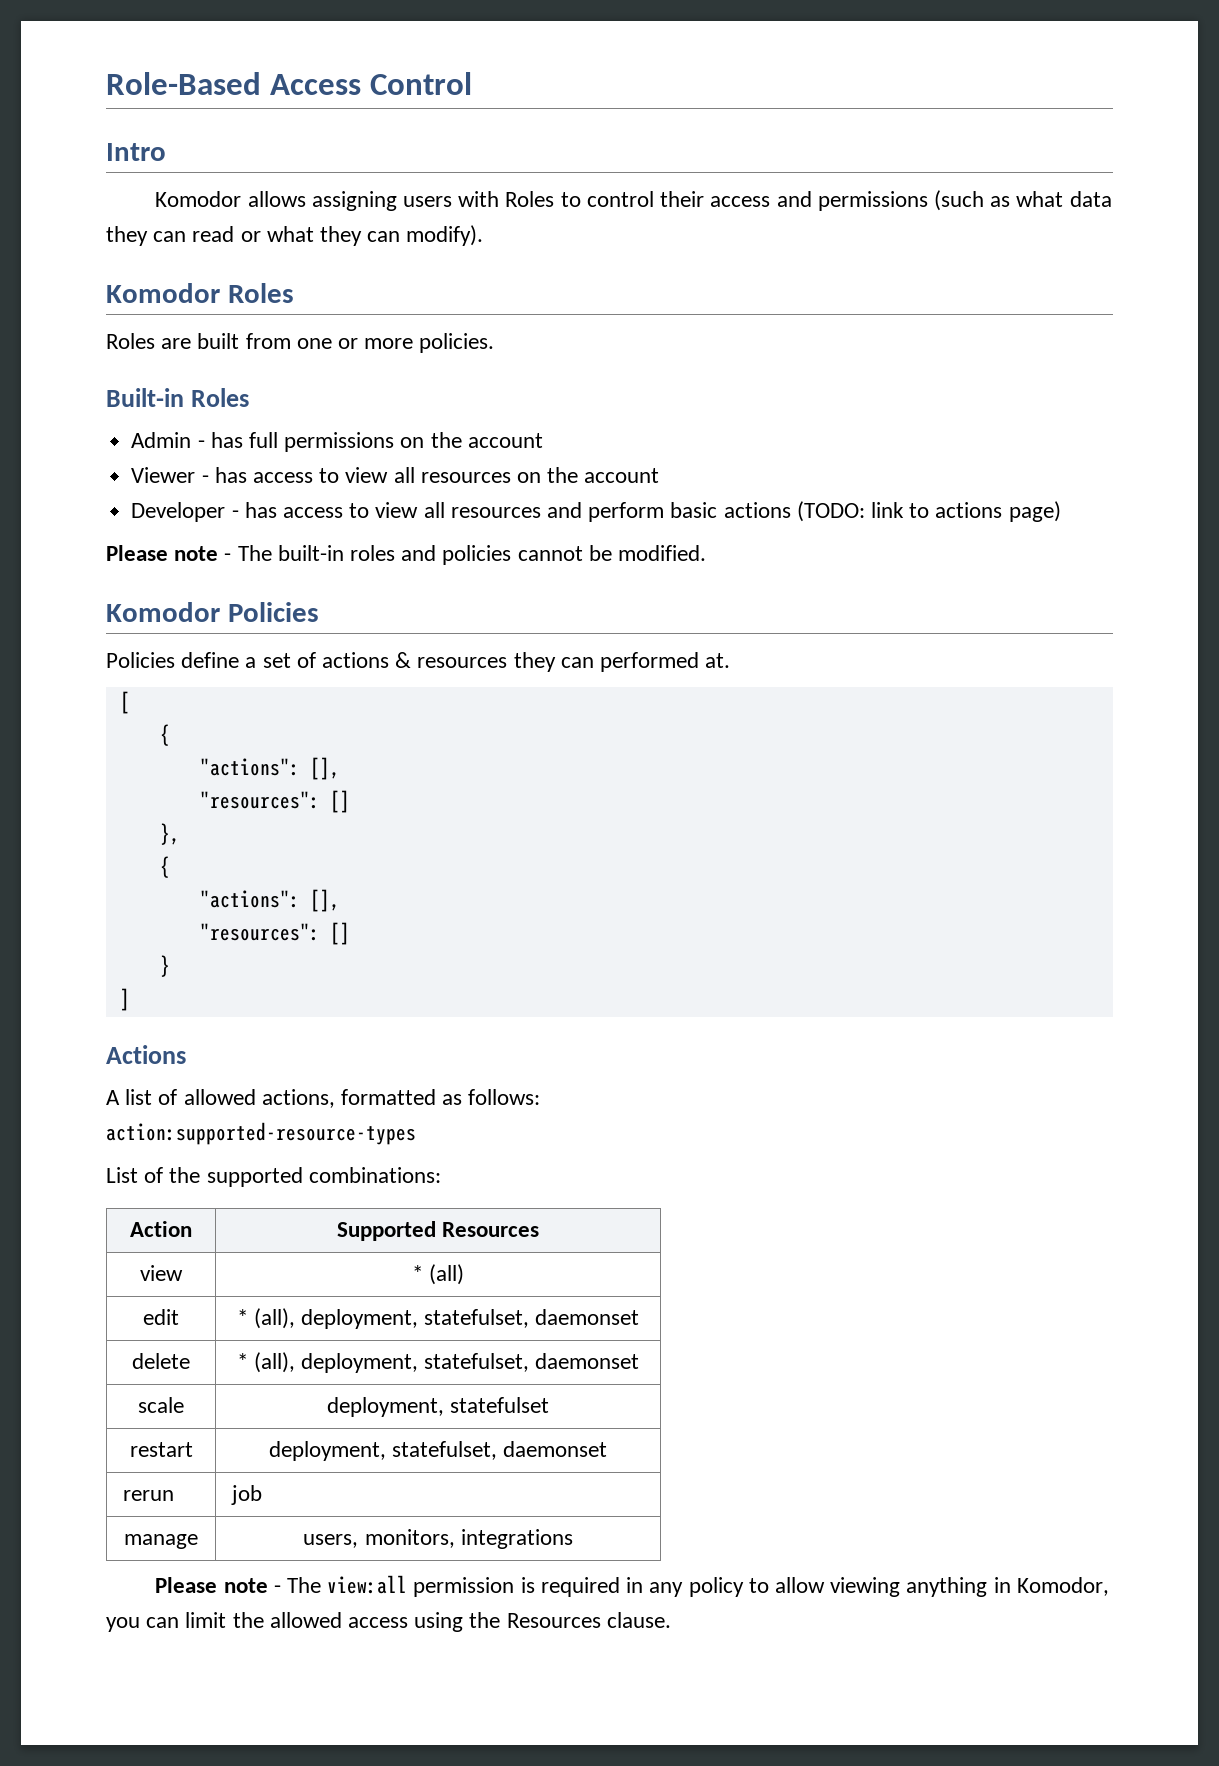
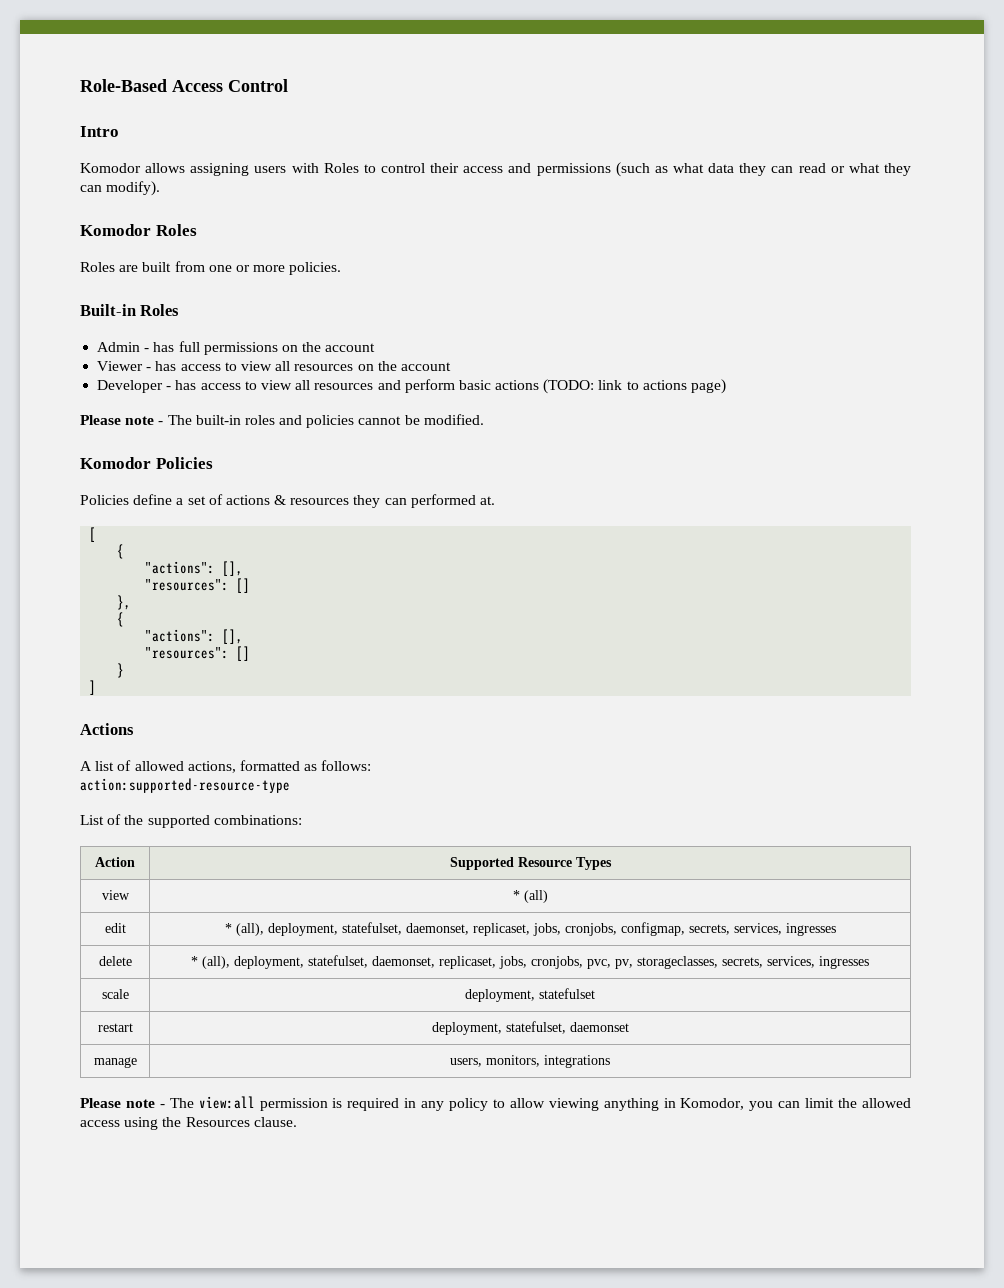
- action:supported-resource-types
+ action:supported-resource-type
- Action | Supported Resources
+ Action | Supported Resource Types
- edit | * (all), deployment, statefulset, daemonset
+ edit | * (all), deployment, statefulset, daemonset, replicaset, jobs, cronjobs, configmap, secrets, services, ingresses
- delete | * (all), deployment, statefulset, daemonset
+ delete | * (all), deployment, statefulset, daemonset, replicaset, jobs, cronjobs, pvc, pv, storageclasses, secrets, services, ingresses
- rerun | job

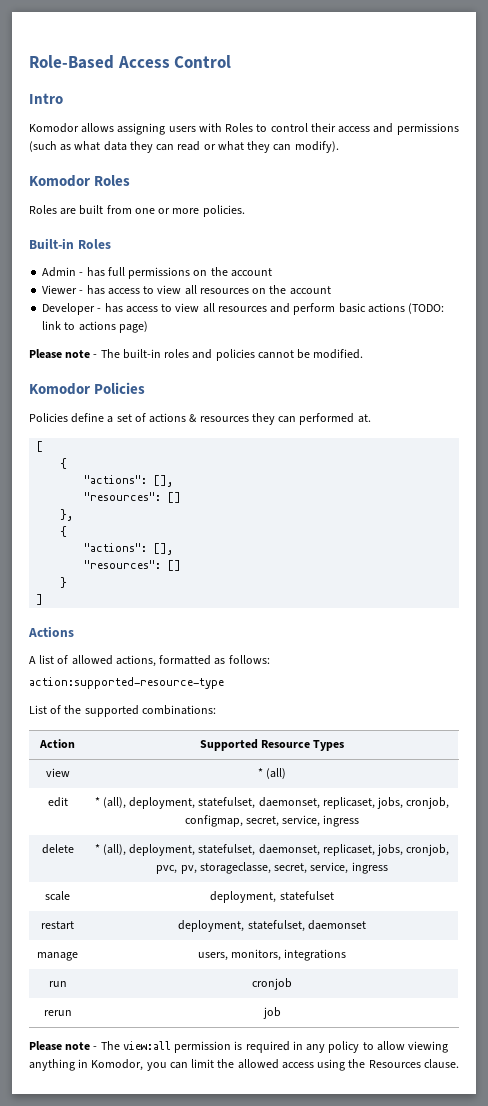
- edit | * (all), deployment, statefulset, daemonset, replicaset, jobs, cronjobs, configmap, secrets, services, ingresses
+ edit | * (all), deployment, statefulset, daemonset, replicaset, jobs, cronjob, configmap, secret, service, ingress
- delete | * (all), deployment, statefulset, daemonset, replicaset, jobs, cronjobs, pvc, pv, storageclasses, secrets, services, ingresses
+ delete | * (all), deployment, statefulset, daemonset, replicaset, jobs, cronjob, pvc, pv, storageclasse, secret, service, ingress
+ run | cronjob
+ rerun | job

